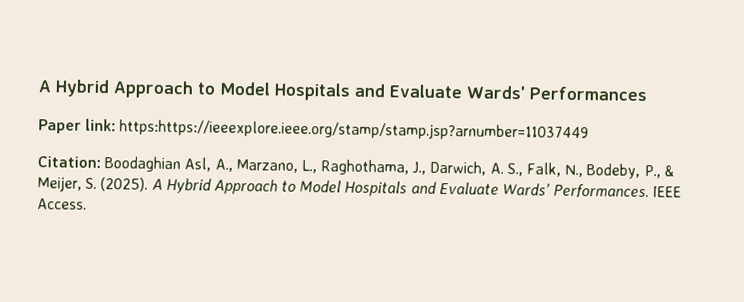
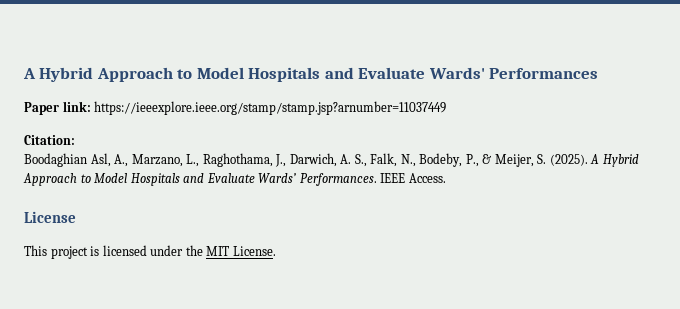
- Paper link: https:https://ieeexplore.ieee.org/stamp/stamp.jsp?arnumber=11037449
+ Paper link: https://ieeexplore.ieee.org/stamp/stamp.jsp?arnumber=11037449
- Citation: Boodaghian Asl, A., Marzano, L., Raghothama, J., Darwich, A. S., Falk, N., Bodeby, P., & Meijer, S. (2025).
+ Citation:
+ Boodaghian Asl, A., Marzano, L., Raghothama, J., Darwich, A. S., Falk, N., Bodeby, P., & Meijer, S. (2025).
+ License
+ This project is licensed under the MIT License.

